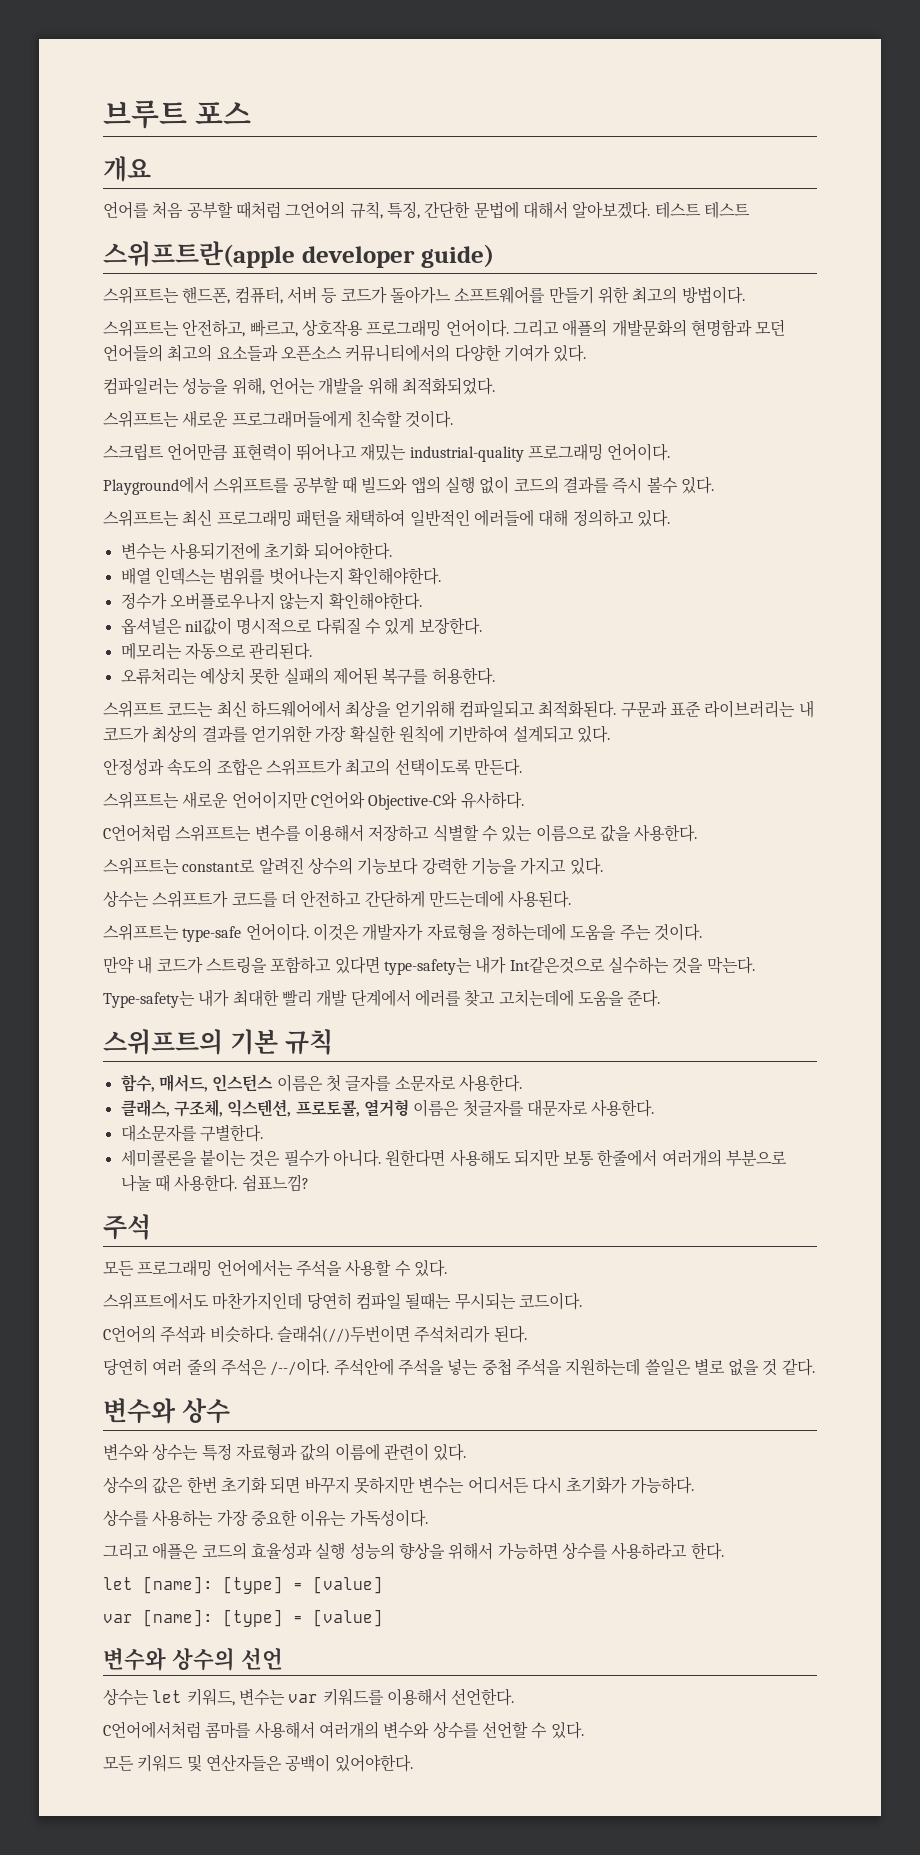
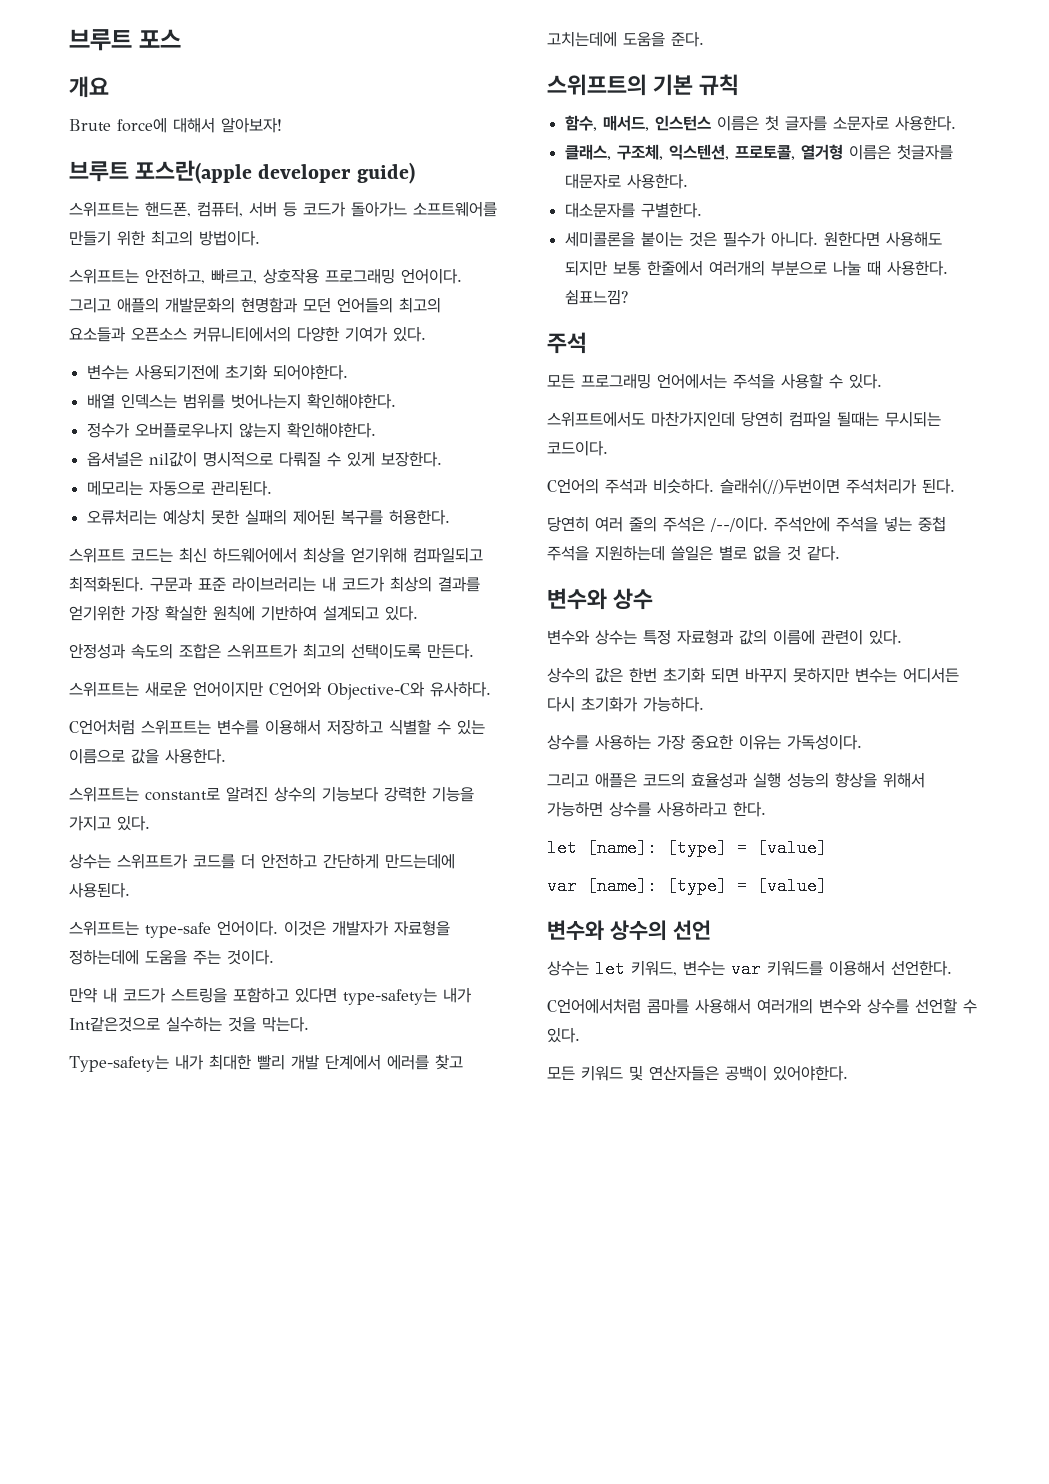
- 언어를 처음 공부할 때처럼 그언어의 규칙, 특징, 간단한 문법에 대해서 알아보겠다. 테스트 테스트
- 스위프트란(apple developer guide)
+ Brute force에 대해서 알아보자!
+ 브루트 포스란(apple developer guide)
- 컴파일러는 성능을 위해, 언어는 개발을 위해 최적화되었다.
- 스위프트는 새로운 프로그래머들에게 친숙할 것이다.
- 스크립트 언어만큼 표현력이 뛰어나고 재밌는 industrial-quality 프로그래밍 언어이다.
- Playground에서 스위프트를 공부할 때 빌드와 앱의 실행 없이 코드의 결과를 즉시 볼수 있다.
- 스위프트는 최신 프로그래밍 패턴을 채택하여 일반적인 에러들에 대해 정의하고 있다.

